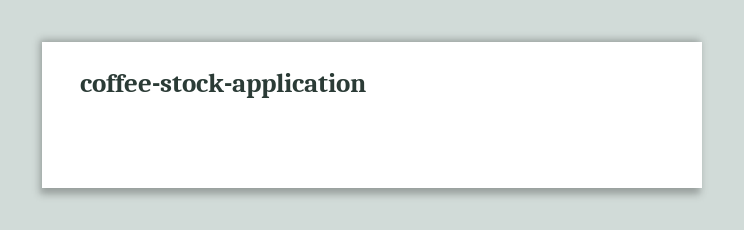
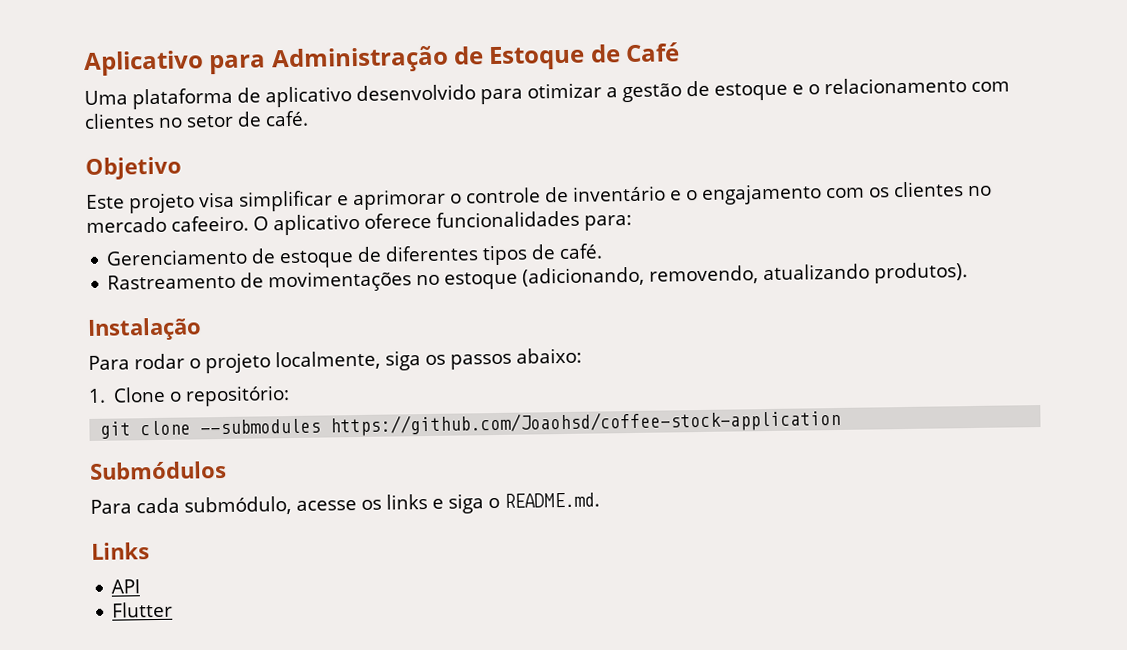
- coffee-stock-application
+ Aplicativo para Administração de Estoque de Café
+ Uma plataforma de aplicativo desenvolvido para otimizar a gestão de estoque e o relacionamento com clientes no setor de café.
+ Objetivo
+ Este projeto visa simplificar e aprimorar o controle de inventário e o engajamento com os clientes no mercado cafeeiro. O aplicativo oferece funcionalidades para:
+ Gerenciamento de estoque de diferentes tipos de café.
+ Rastreamento de movimentações no estoque (adicionando, removendo, atualizando produtos).
+ Instalação
+ Para rodar o projeto localmente, siga os passos abaixo:
+ 1. Clone o repositório:
+ git clone --submodules https://github.com/Joaohsd/coffee-stock-application
+ Submódulos
+ Para cada submódulo, acesse os links e siga o README.md.
+ Links
+ API
+ Flutter

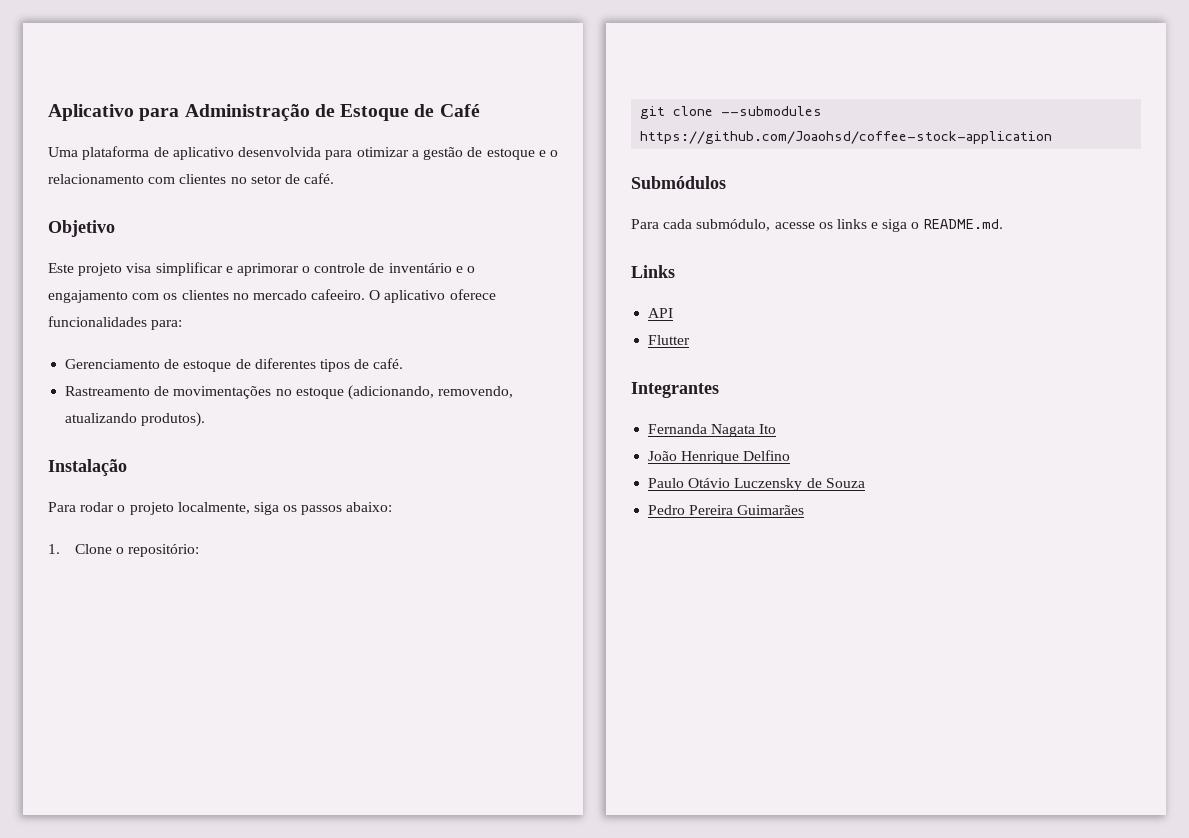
- Uma plataforma de aplicativo desenvolvido para otimizar a gestão de estoque e o relacionamento com clientes no setor de café.
+ Uma plataforma de aplicativo desenvolvida para otimizar a gestão de estoque e o relacionamento com clientes no setor de café.
+ Integrantes
+ Fernanda Nagata Ito
+ João Henrique Delfino
+ Paulo Otávio Luczensky de Souza
+ Pedro Pereira Guimarães

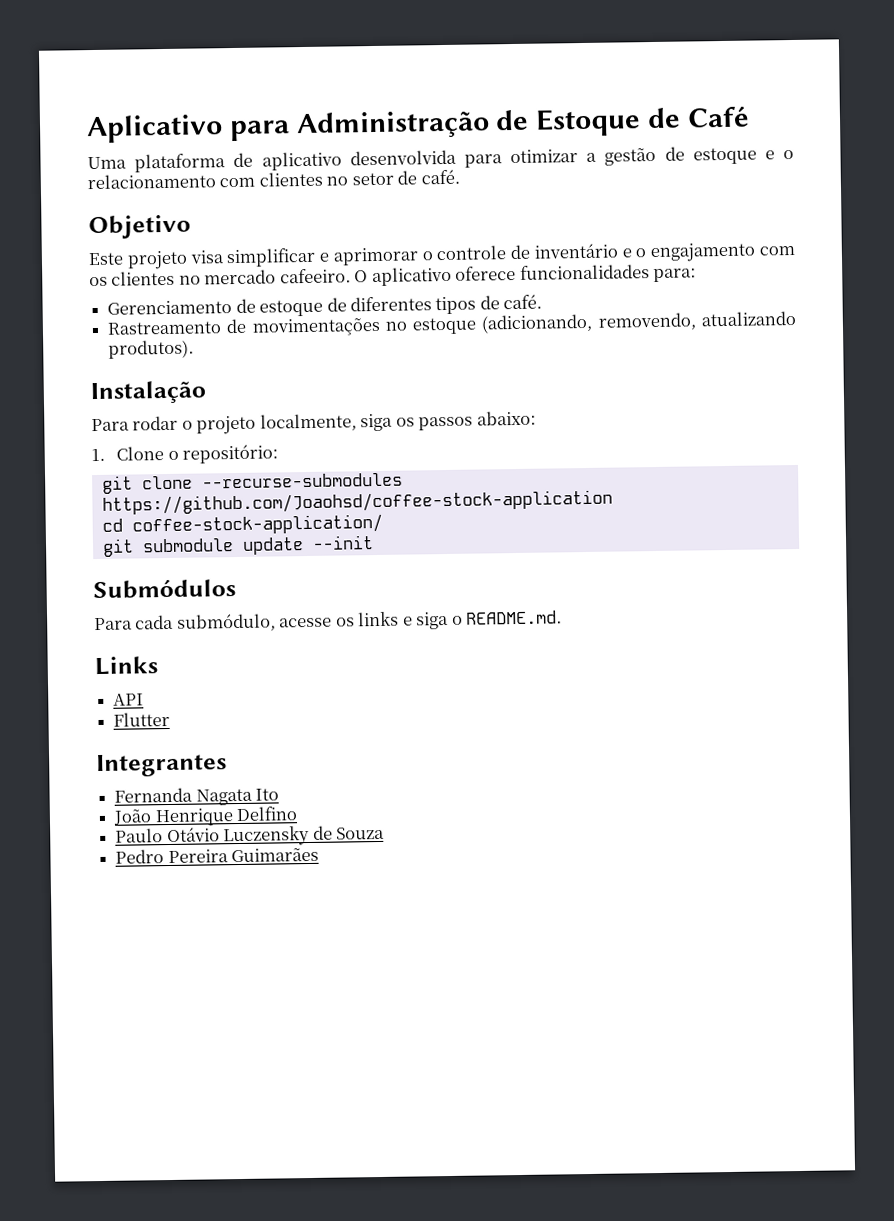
- git clone --submodules https://github.com/Joaohsd/coffee-stock-application
+ git clone --recurse-submodules https://github.com/Joaohsd/coffee-stock-application
+ cd coffee-stock-application/
+ git submodule update --init

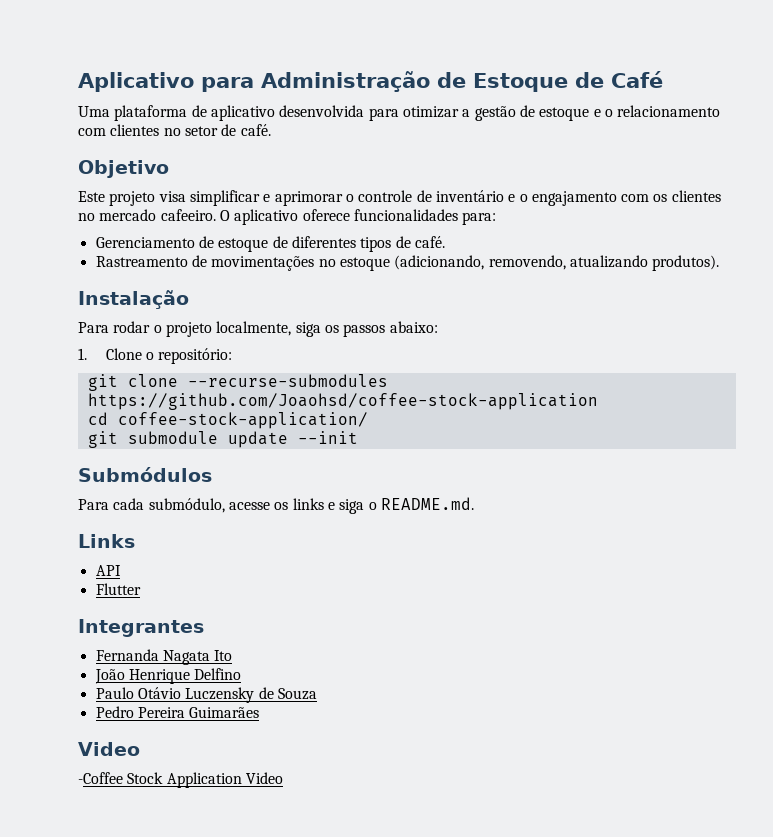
  Pedro Pereira Guimarães
+ Video
+ -Coffee Stock Application Video

